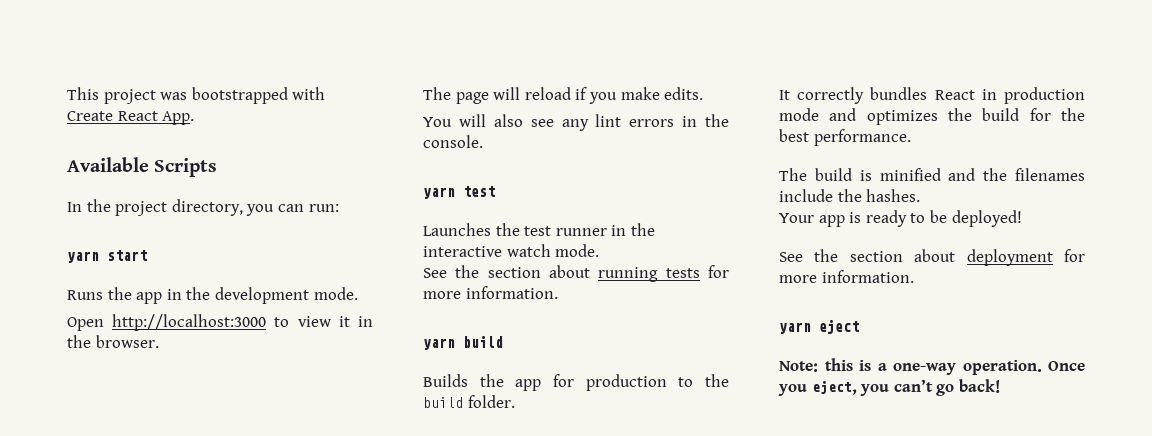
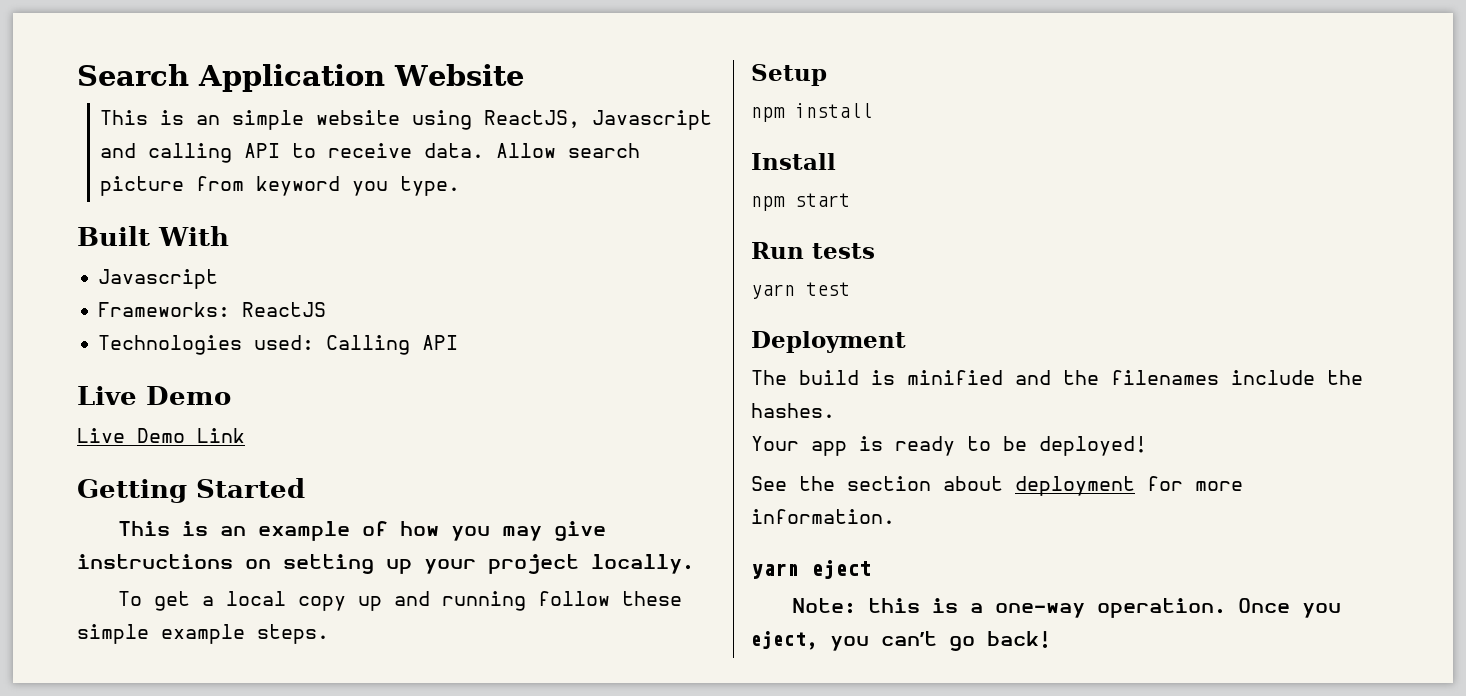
- This project was bootstrapped with Create React App.
- Available Scripts
- In the project directory, you can run:
- yarn start
- Runs the app in the development mode.
- Open http://localhost:3000 to view it in the browser.
- The page will reload if you make edits.
- You will also see any lint errors in the console.
+ Search Application Website
+ This is an simple website using ReactJS, Javascript and calling API to receive data. Allow search picture from keyword you type.
+ Built With
+ Javascript
+ Frameworks: ReactJS
+ Technologies used: Calling API
+ Live Demo
+ Live Demo Link
+ Getting Started
+ This is an example of how you may give instructions on setting up your project locally.
+ To get a local copy up and running follow these simple example steps.
+ Setup
+ npm install
+ Install
+ npm start
+ Run tests
  yarn test
- Launches the test runner in the interactive watch mode.
- See the section about running tests for more information.
- yarn build
- Builds the app for production to the build folder.
- It correctly bundles React in production mode and optimizes the build for the best performance.
+ Deployment

